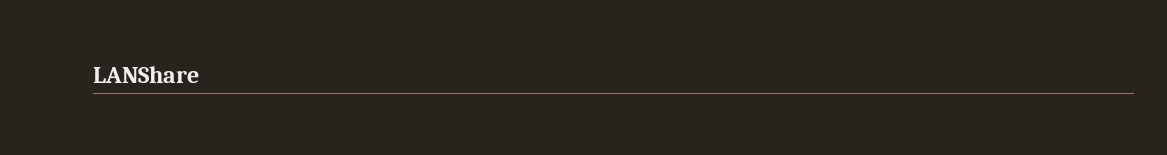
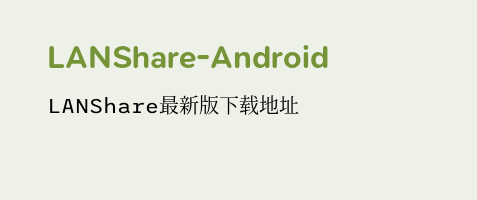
- LANShare
+ LANShare-Android
+ LANShare最新版下载地址

